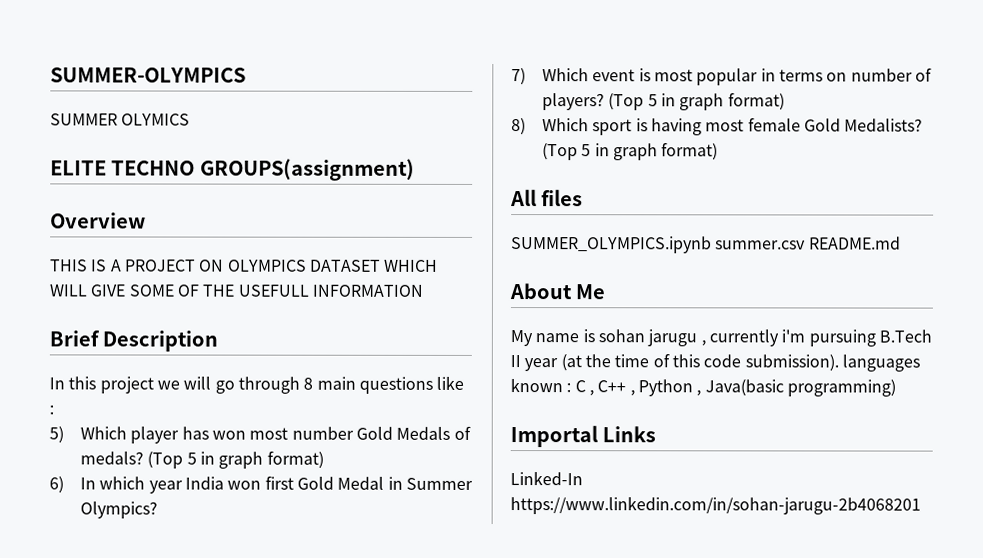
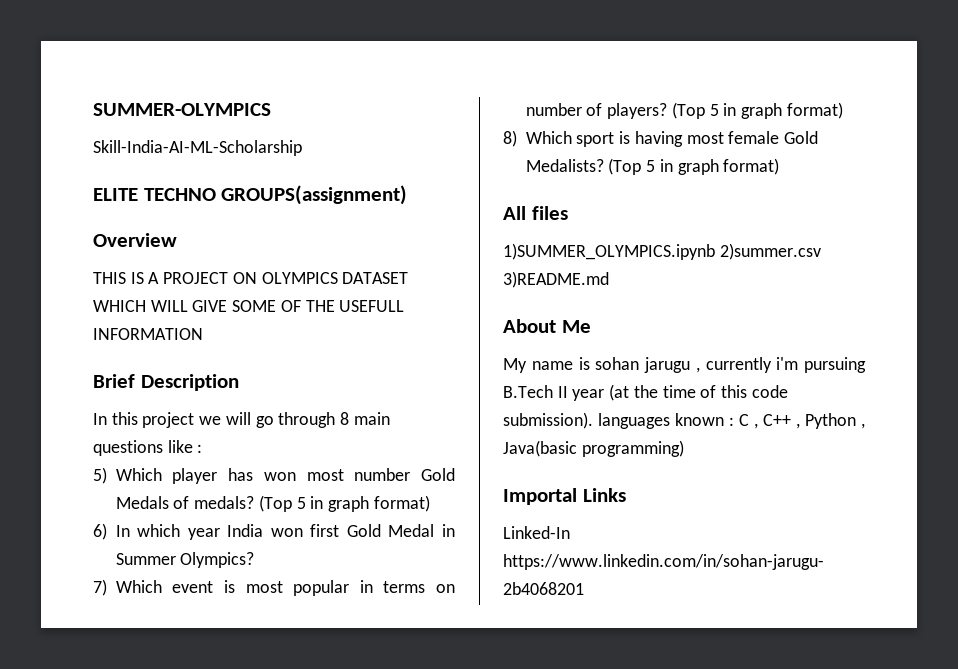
- SUMMER OLYMICS
+ Skill-India-AI-ML-Scholarship
- SUMMER_OLYMPICS.ipynb summer.csv README.md
+ 1)SUMMER_OLYMPICS.ipynb 2)summer.csv 3)README.md

